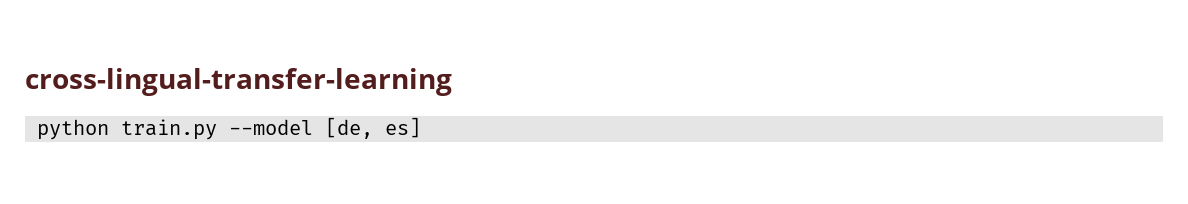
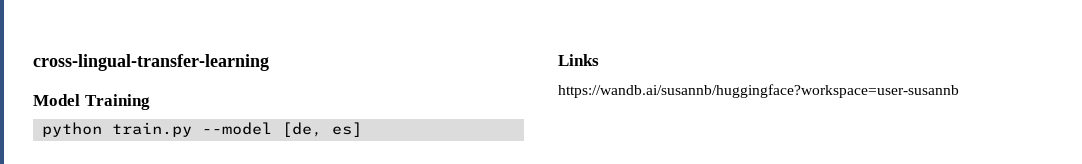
+ Model Training
+ Links
+ https://wandb.ai/susannb/huggingface?workspace=user-susannb

